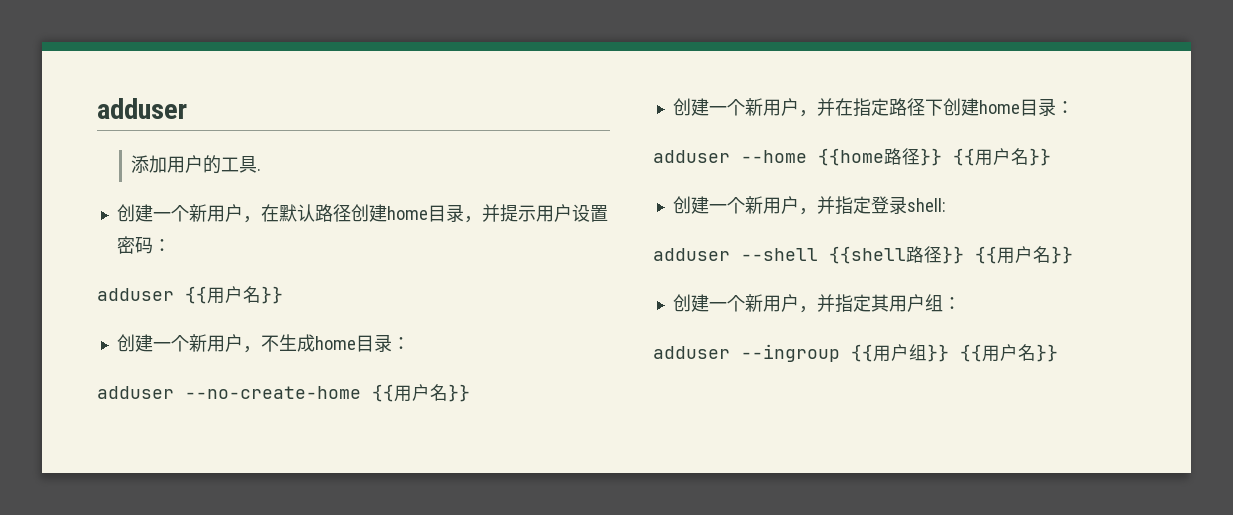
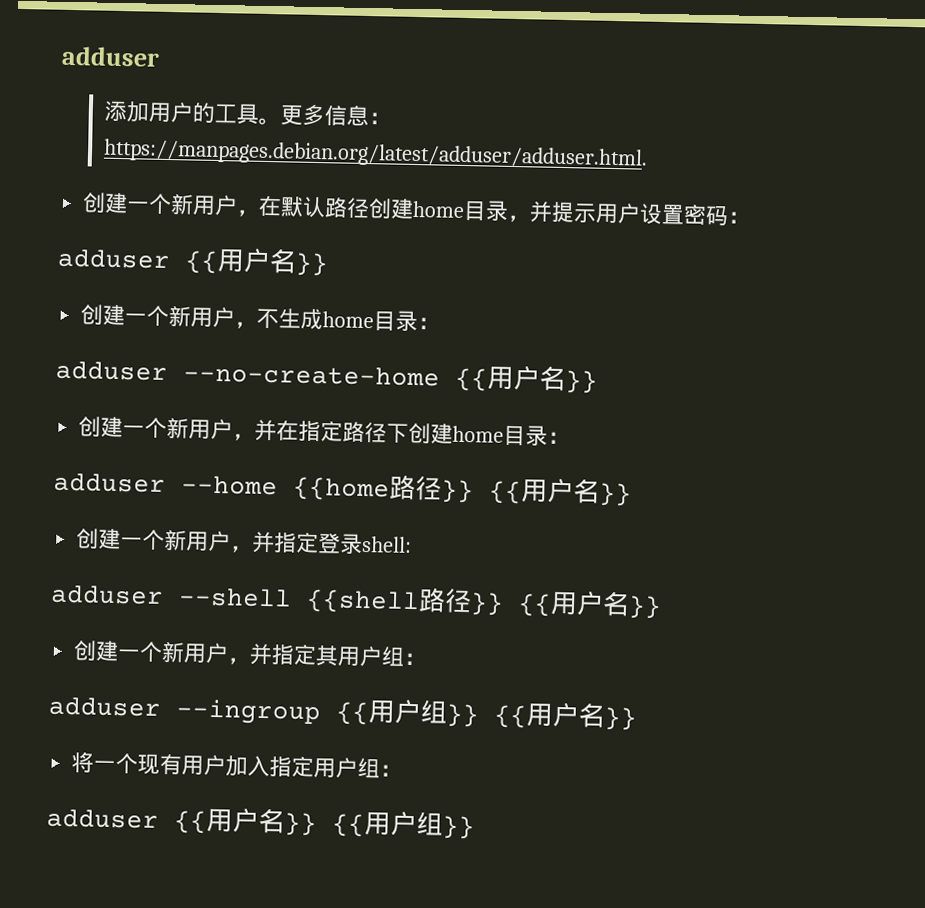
- 添加用户的工具.
+ 添加用户的工具。更多信息：https://manpages.debian.org/latest/adduser/adduser.html.
+ 将一个现有用户加入指定用户组：
+ adduser {{用户名}} {{用户组}}

